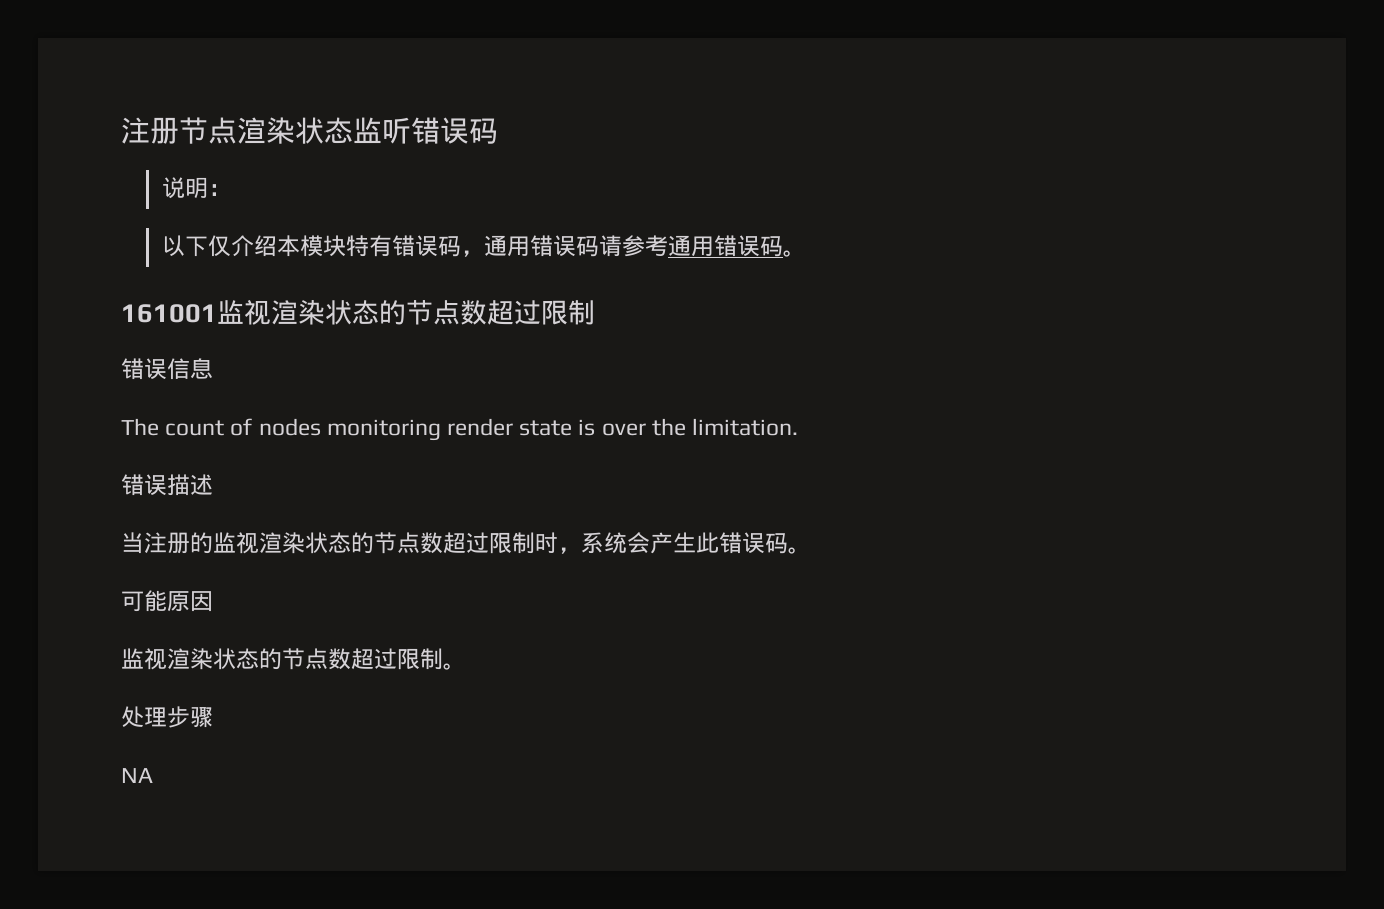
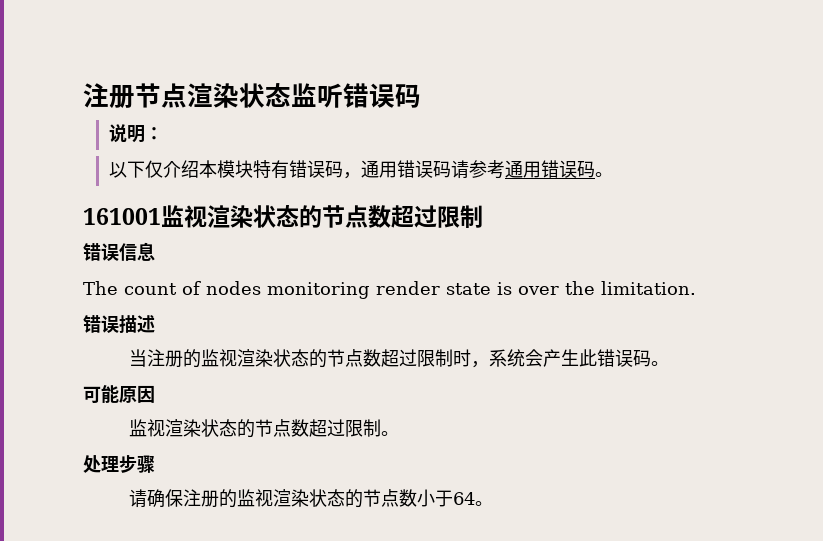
- NA
+ 请确保注册的监视渲染状态的节点数小于64。

